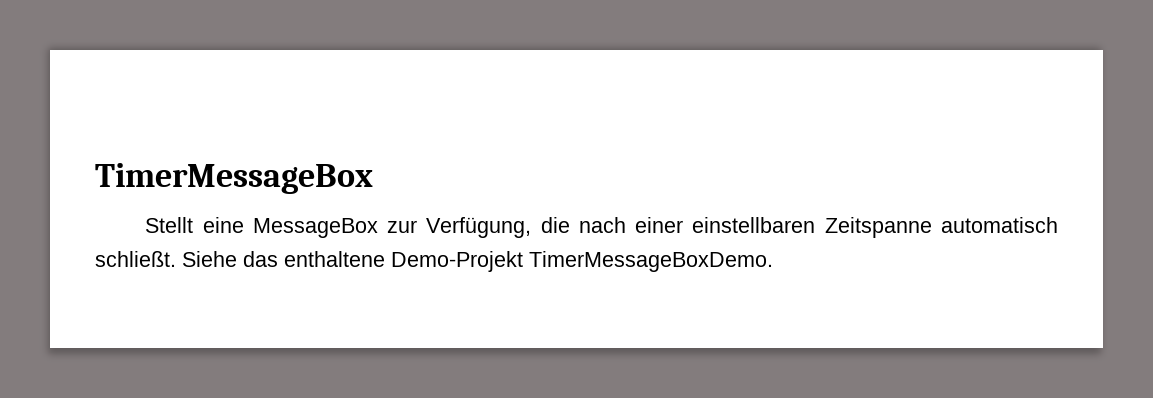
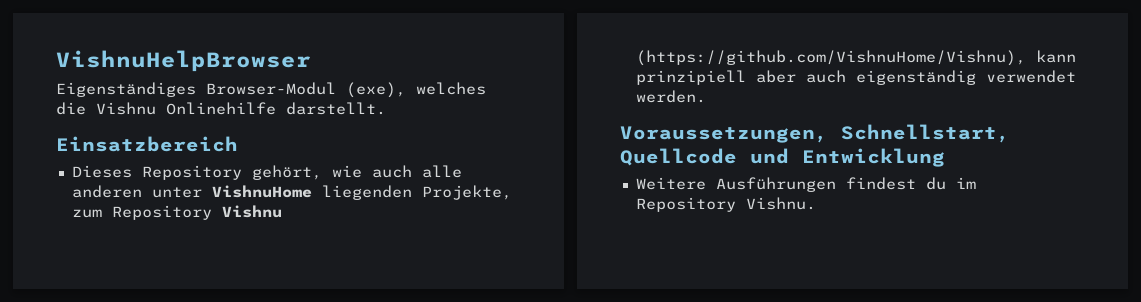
- TimerMessageBox
- Stellt eine MessageBox zur Verfügung, die nach einer einstellbaren Zeitspanne automatisch schließt. Siehe das enthaltene Demo-Projekt TimerMessageBoxDemo.
+ VishnuHelpBrowser
+ Eigenständiges Browser-Modul (exe), welches die Vishnu Onlinehilfe darstellt.
+ Einsatzbereich
+ Dieses Repository gehört, wie auch alle anderen unter VishnuHome liegenden Projekte, zum Repository Vishnu (https://github.com/VishnuHome/Vishnu), kann prinzipiell aber auch eigenständig verwendet werden.
+ Voraussetzungen, Schnellstart, Quellcode und Entwicklung
+ Weitere Ausführungen findest du im Repository Vishnu.

